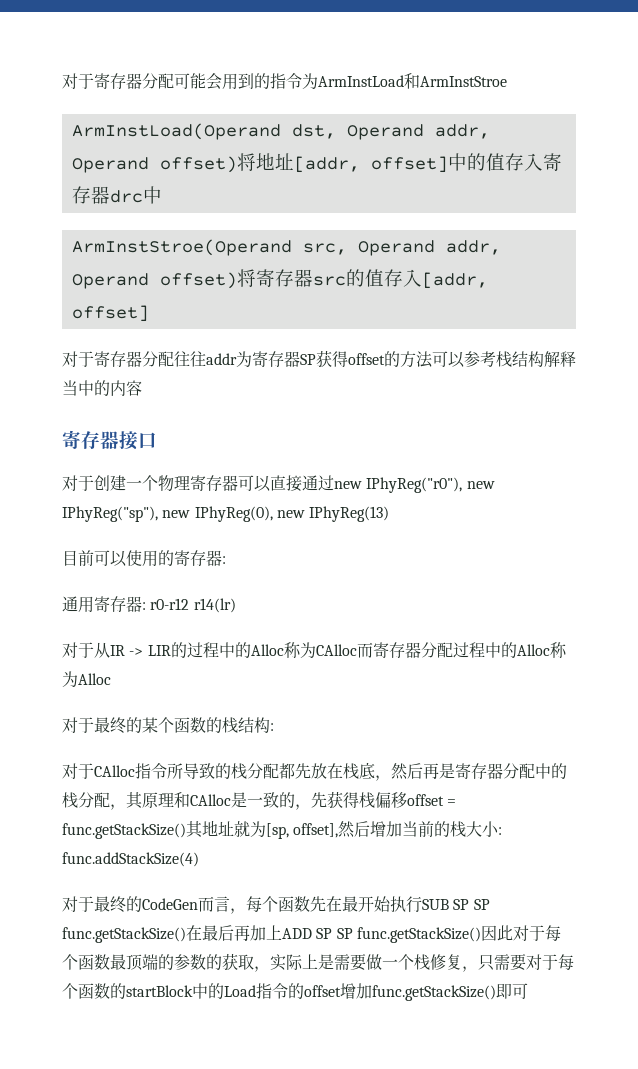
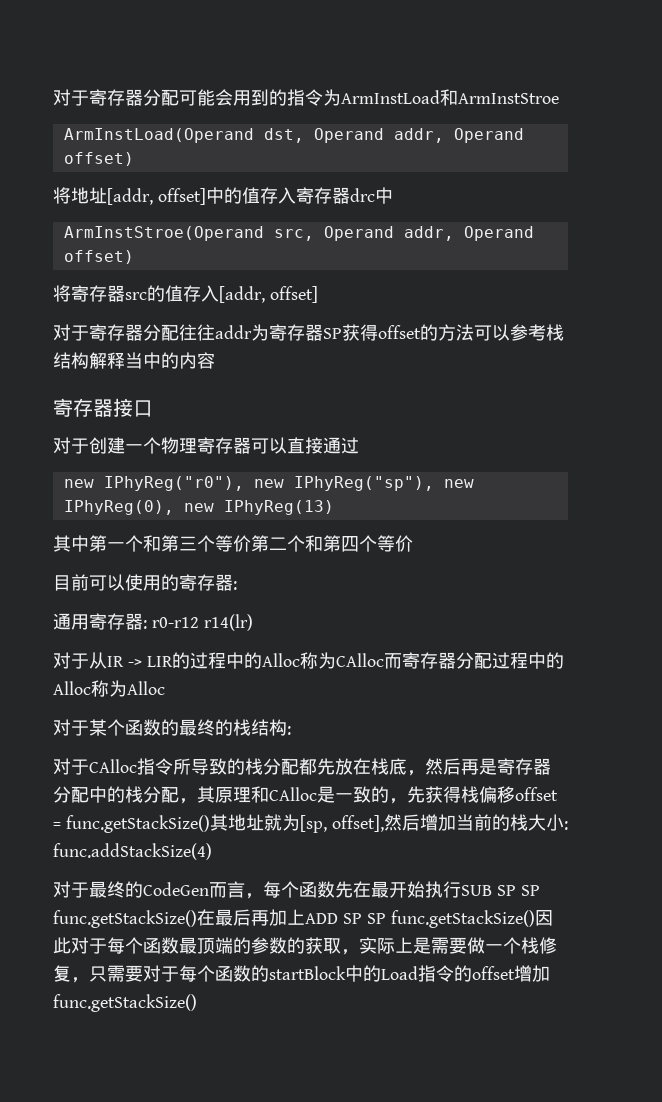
- ArmInstLoad(Operand dst, Operand addr, Operand offset)将地址[addr, offset]中的值存入寄存器drc中
+ ArmInstLoad(Operand dst, Operand addr, Operand offset)
+ 将地址[addr, offset]中的值存入寄存器drc中
- ArmInstStroe(Operand src, Operand addr, Operand offset)将寄存器src的值存入[addr, offset]
+ ArmInstStroe(Operand src, Operand addr, Operand offset)
+ 将寄存器src的值存入[addr, offset]
- 对于创建一个物理寄存器可以直接通过new IPhyReg("r0"), new IPhyReg("sp"), new IPhyReg(0), new IPhyReg(13)
+ 对于创建一个物理寄存器可以直接通过
+ new IPhyReg("r0"), new IPhyReg("sp"), new IPhyReg(0), new IPhyReg(13)
+ 其中第一个和第三个等价第二个和第四个等价
- 对于最终的某个函数的栈结构:
+ 对于某个函数的最终的栈结构:
- 对于最终的CodeGen而言，每个函数先在最开始执行SUB SP SP func.getStackSize()在最后再加上ADD SP SP func.getStackSize()因此对于每个函数最顶端的参数的获取，实际上是需要做一个栈修复，只需要对于每个函数的startBlock中的Load指令的offset增加func.getStackSize()即可
+ 对于最终的CodeGen而言，每个函数先在最开始执行SUB SP SP func.getStackSize()在最后再加上ADD SP SP func.getStackSize()因此对于每个函数最顶端的参数的获取，实际上是需要做一个栈修复，只需要对于每个函数的startBlock中的Load指令的offset增加func.getStackSize()

